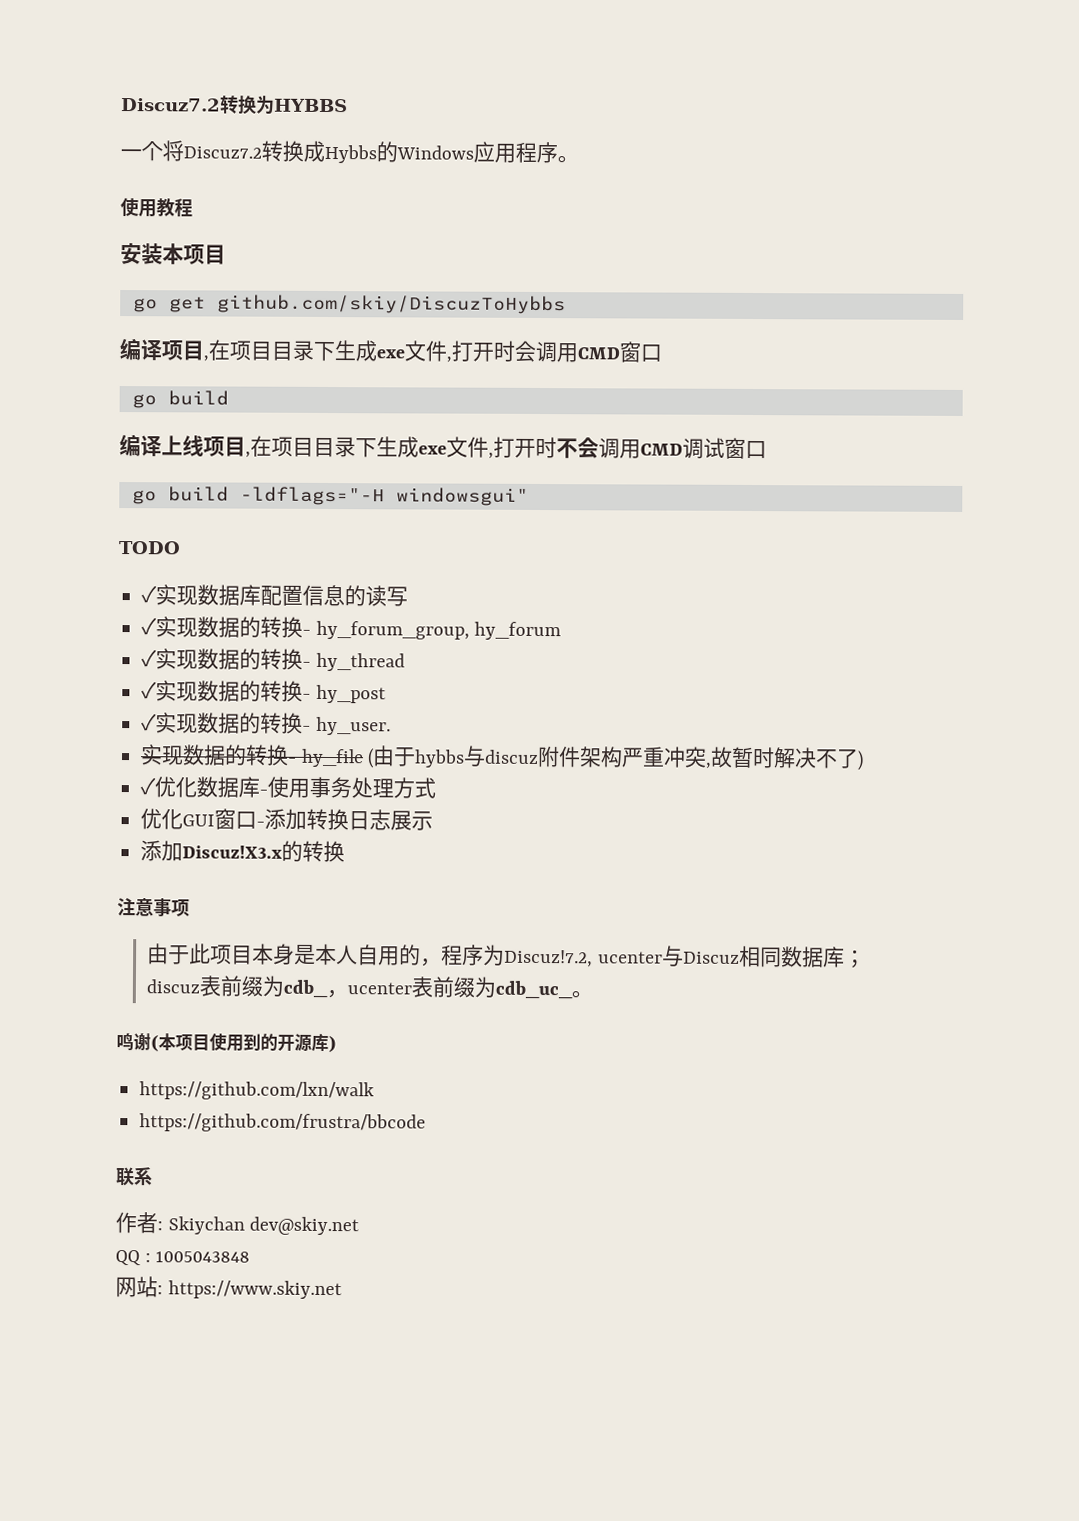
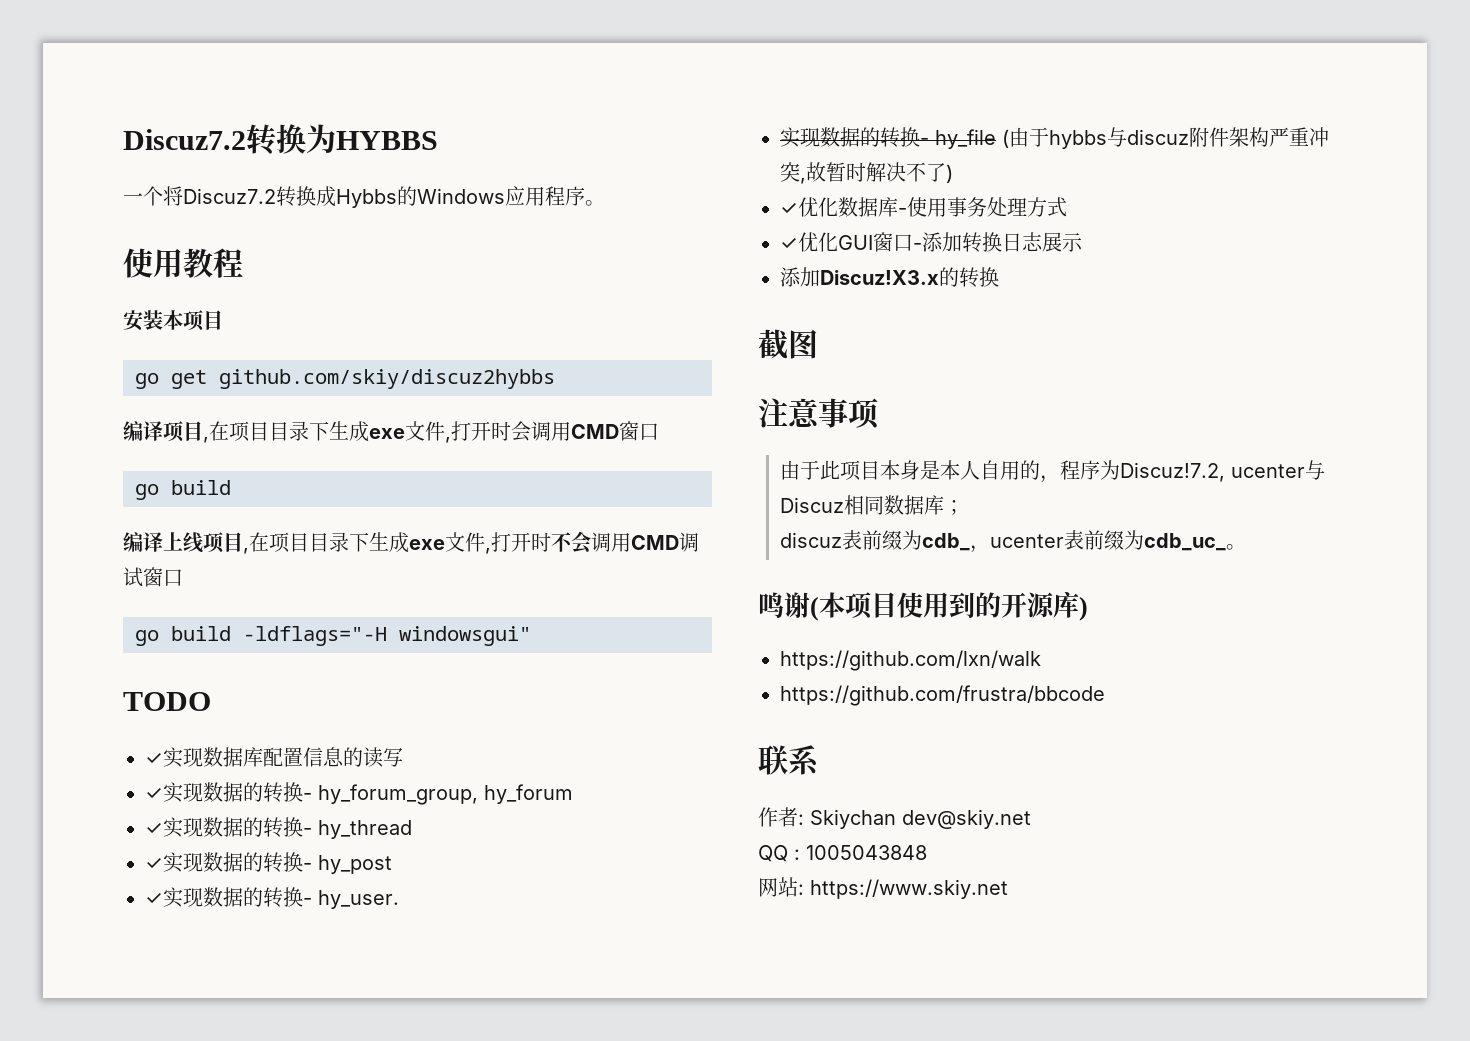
- go get github.com/skiy/DiscuzToHybbs
+ go get github.com/skiy/discuz2hybbs
- 优化GUI窗口-添加转换日志展示
+ ✓优化GUI窗口-添加转换日志展示
+ 截图

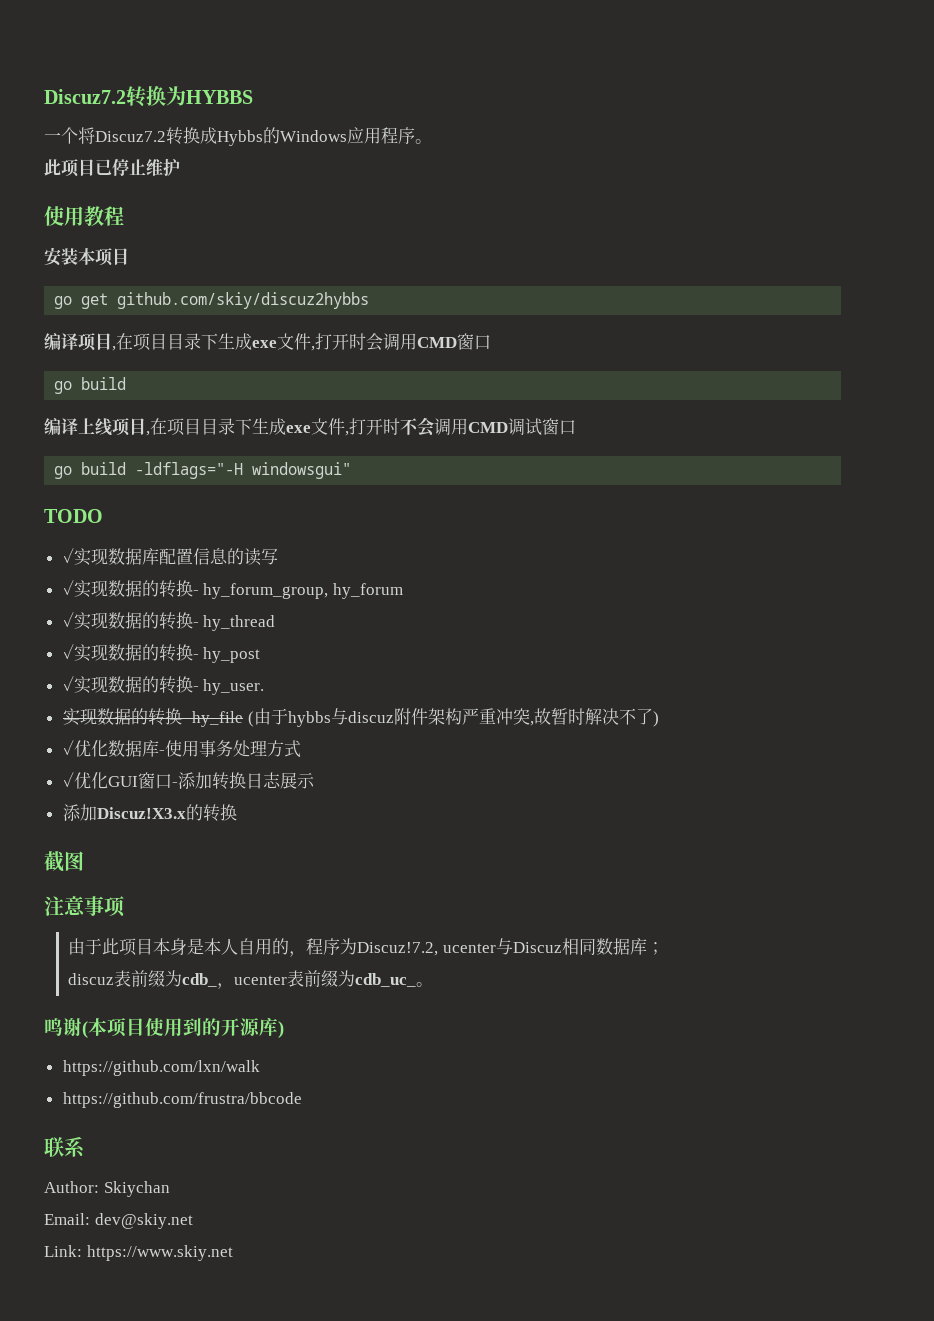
+ 此项目已停止维护
- 作者: Skiychan dev@skiy.net
+ Author: Skiychan
+ Email: dev@skiy.net
- QQ : 1005043848
- 网站: https://www.skiy.net
+ Link: https://www.skiy.net

